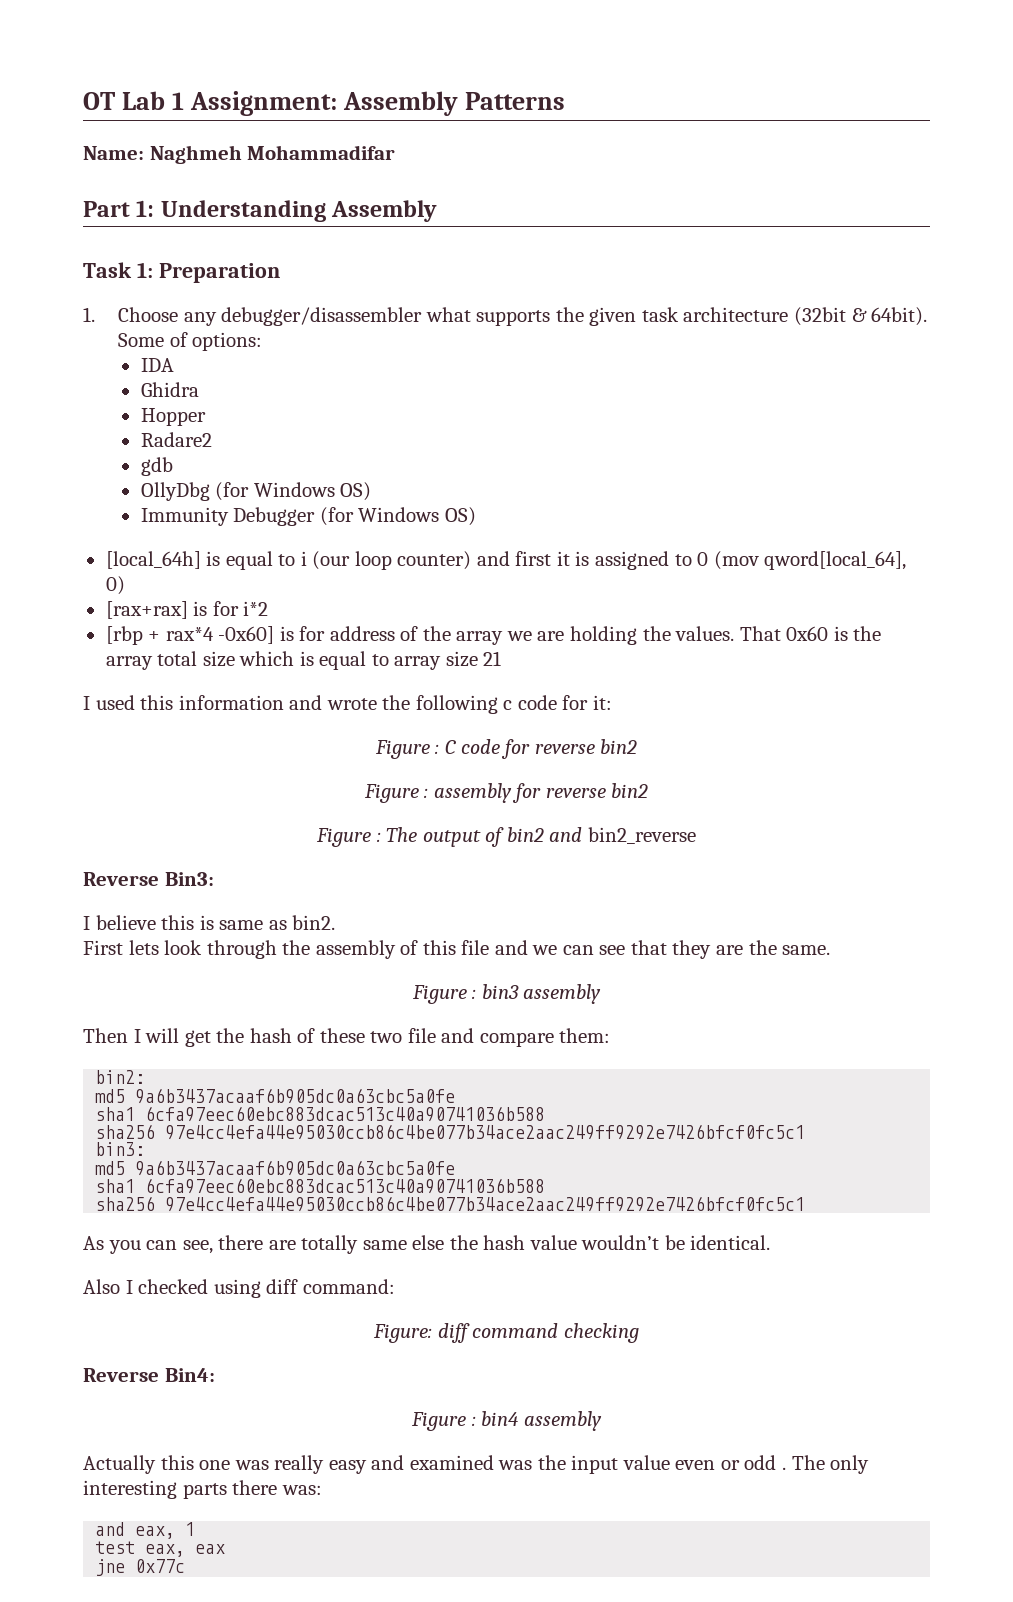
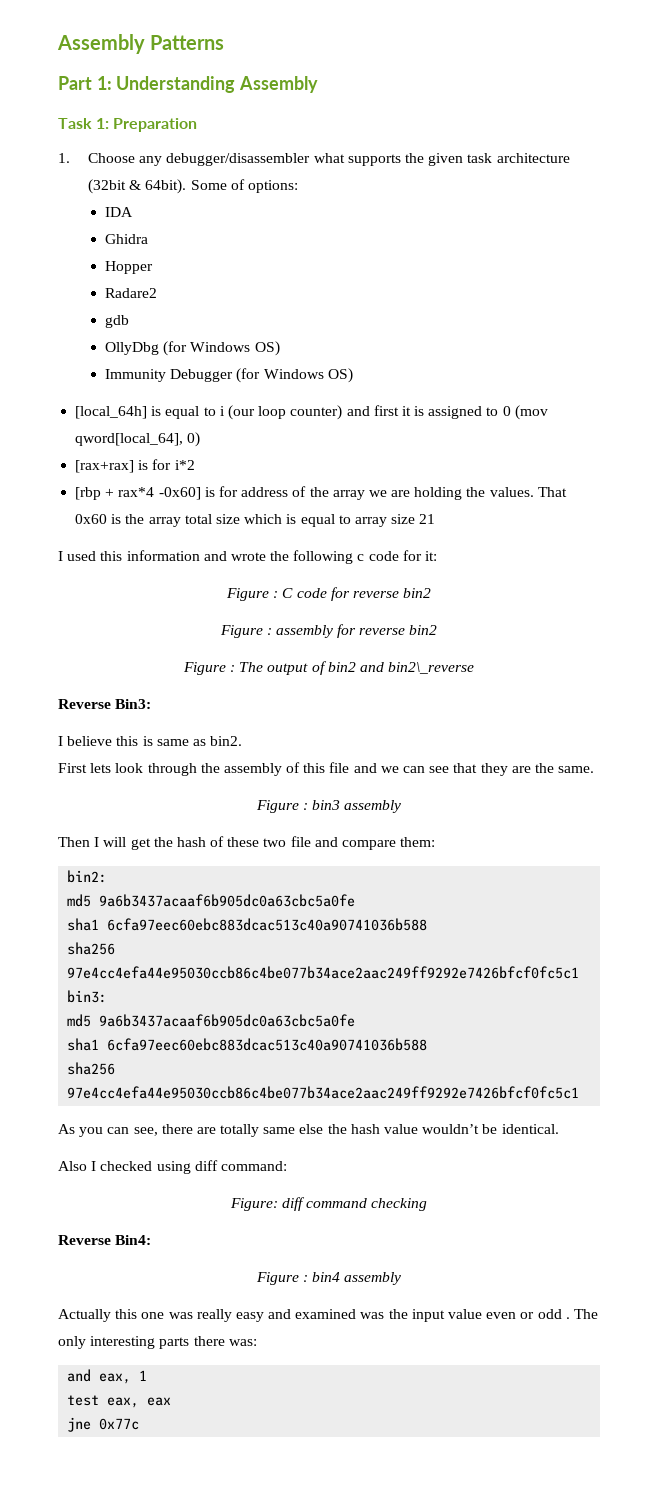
- OT Lab 1 Assignment: Assembly Patterns
+ Assembly Patterns
- Name: Naghmeh Mohammadifar
- Figure : The output of bin2 and bin2_reverse
+ Figure : The output of bin2 and bin2\_reverse

